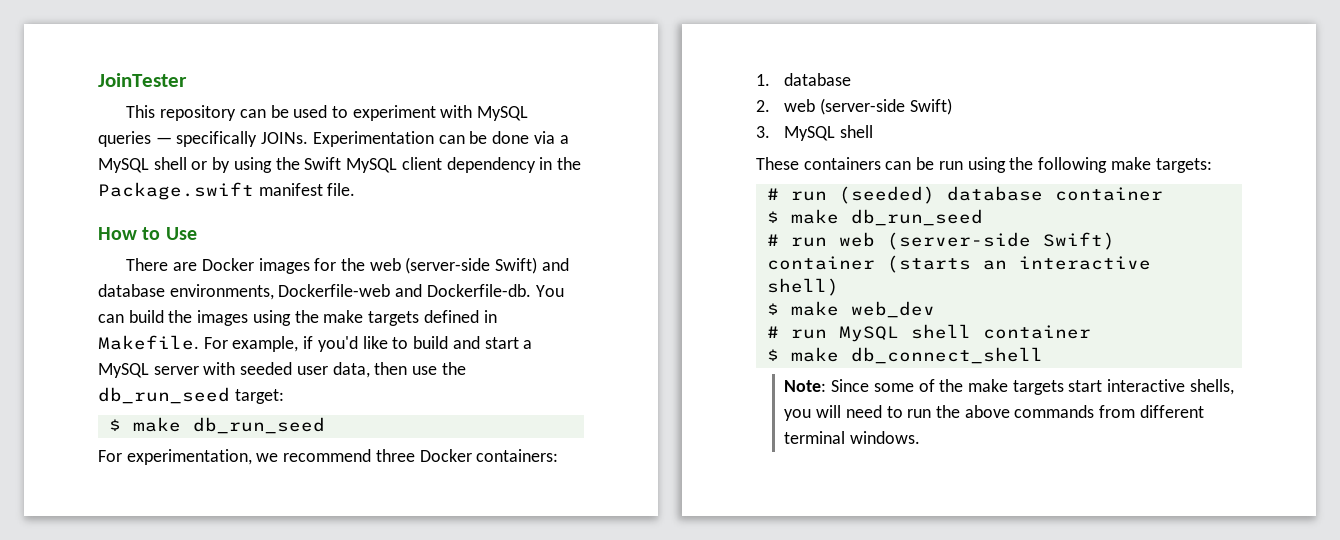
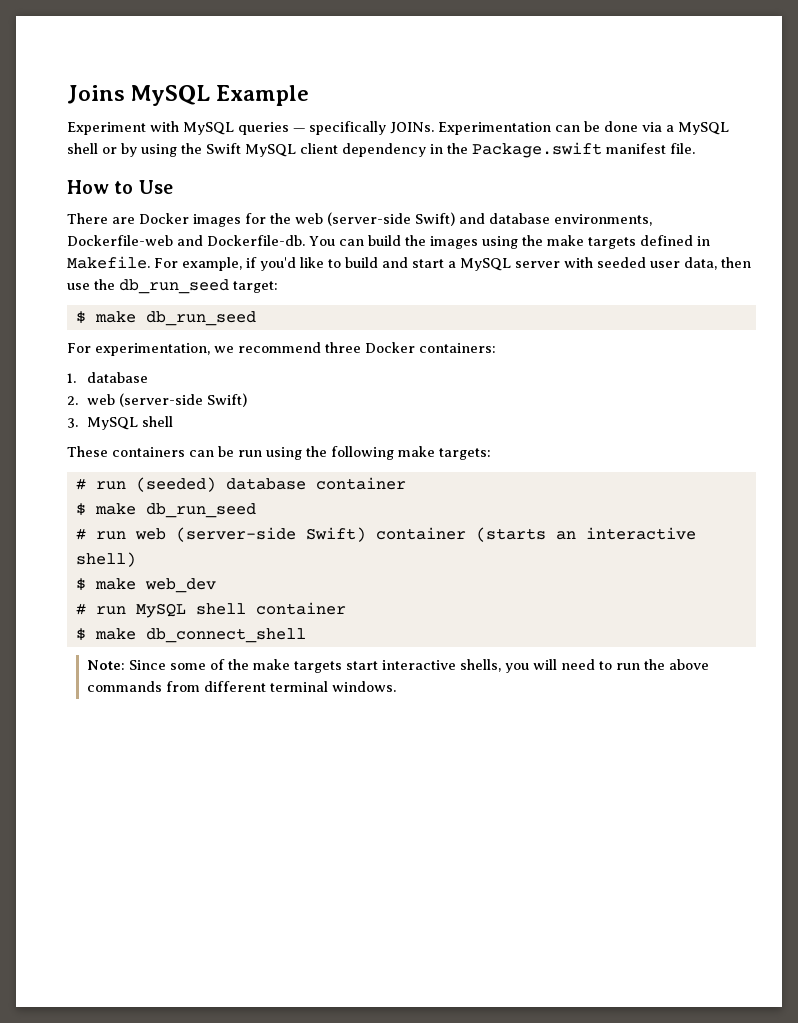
- JoinTester
- This repository can be used to experiment with MySQL queries — specifically JOINs.
+ Joins MySQL Example
+ Experiment with MySQL queries — specifically JOINs.

